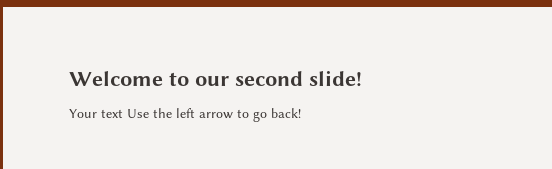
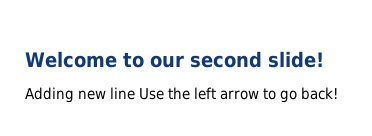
- Your text Use the left arrow to go back!
+ Adding new line Use the left arrow to go back!

